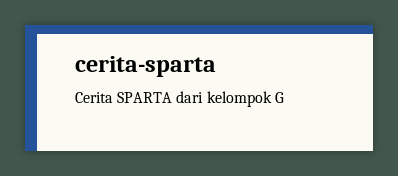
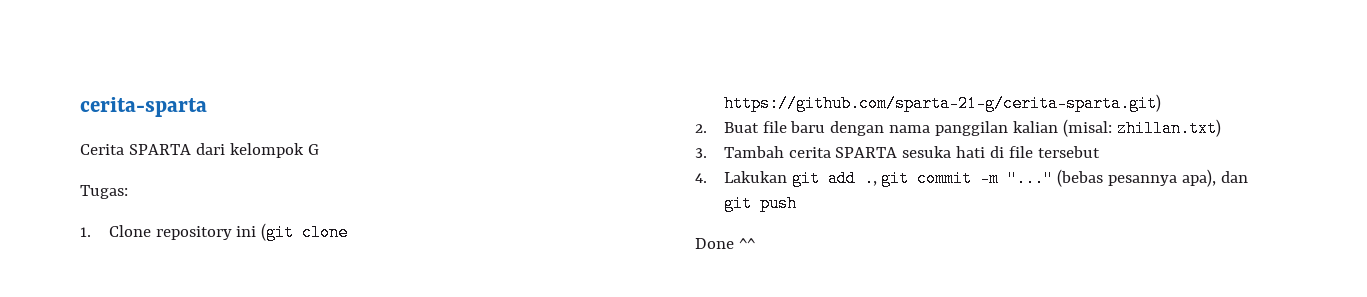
+ Tugas:
+ 1. Clone repository ini (git clone https://github.com/sparta-21-g/cerita-sparta.git)
+ 2. Buat file baru dengan nama panggilan kalian (misal: zhillan.txt)
+ 3. Tambah cerita SPARTA sesuka hati di file tersebut
+ 4. Lakukan git add ., git commit -m "..." (bebas pesannya apa), dan git push
+ Done ^^

